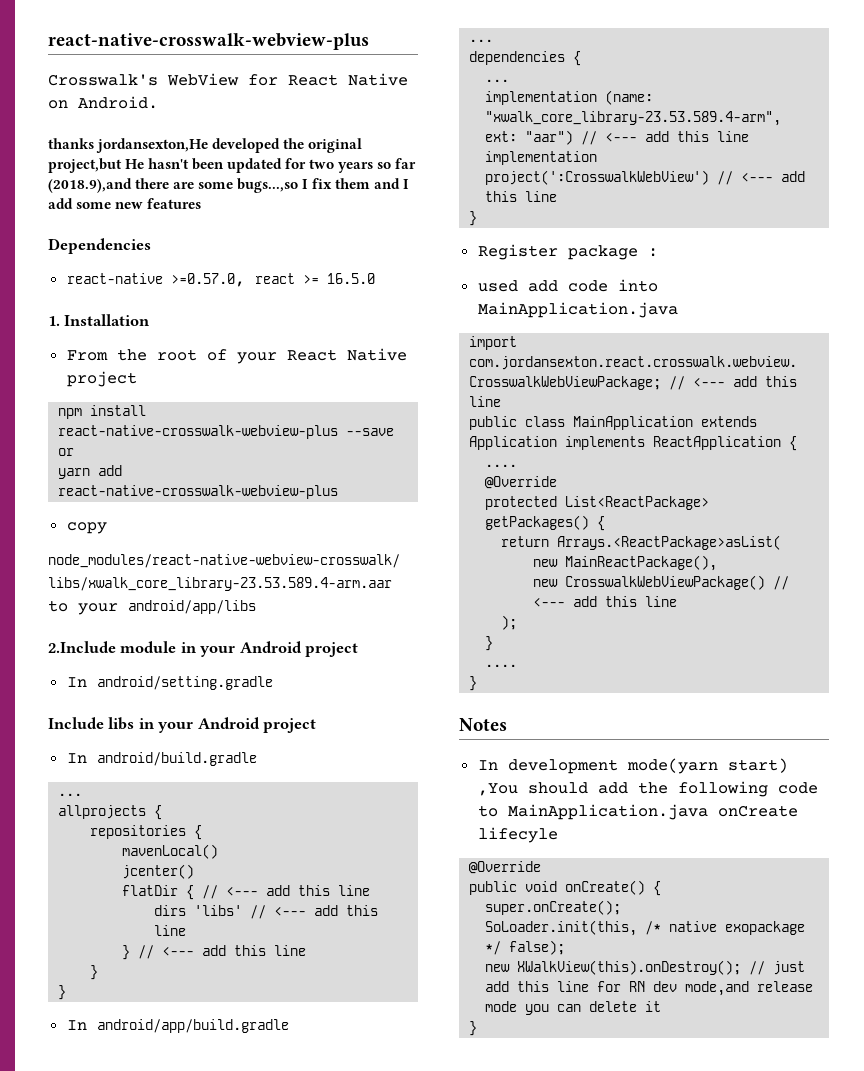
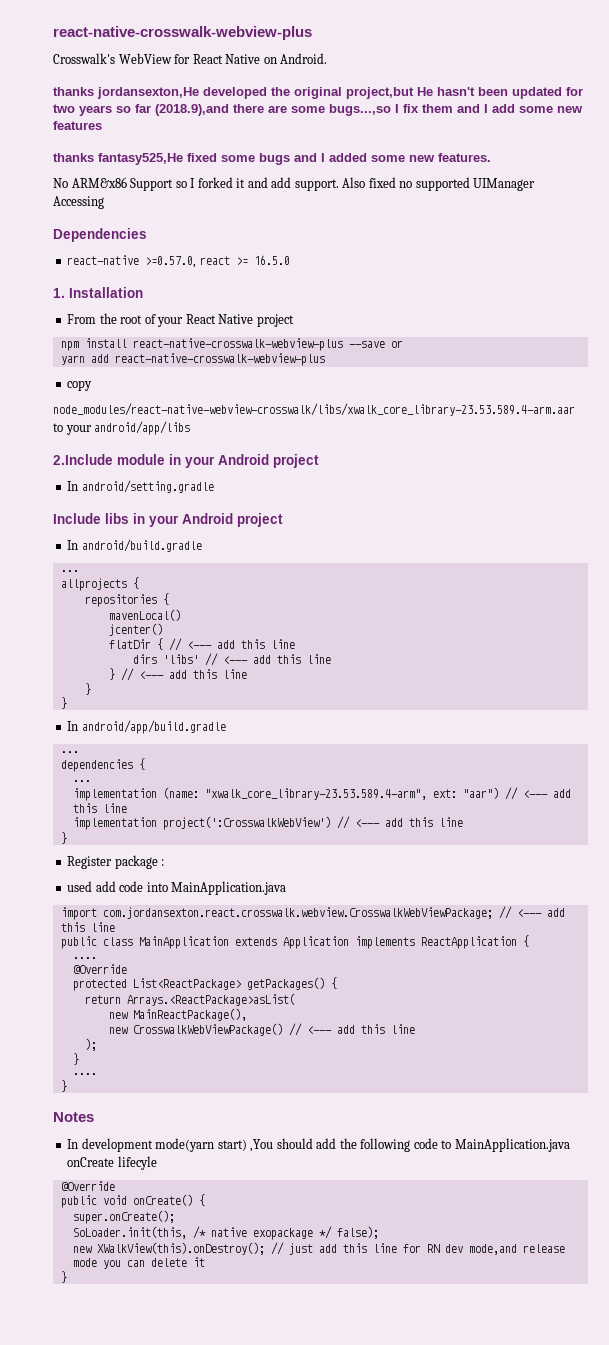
+ thanks fantasy525,He fixed some bugs and I added some new features.
+ No ARM&x86 Support so I forked it and add support. Also fixed no supported UIManager Accessing

